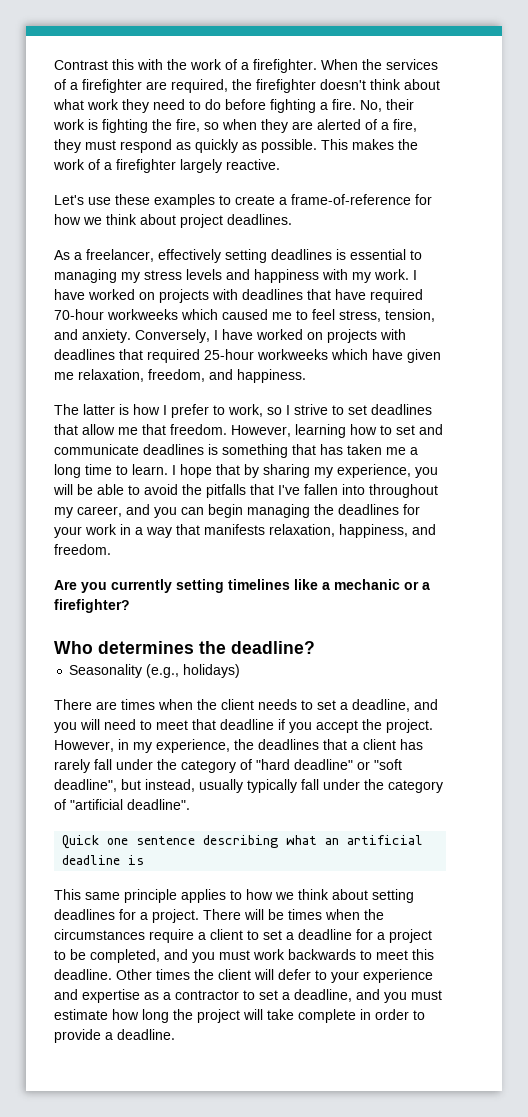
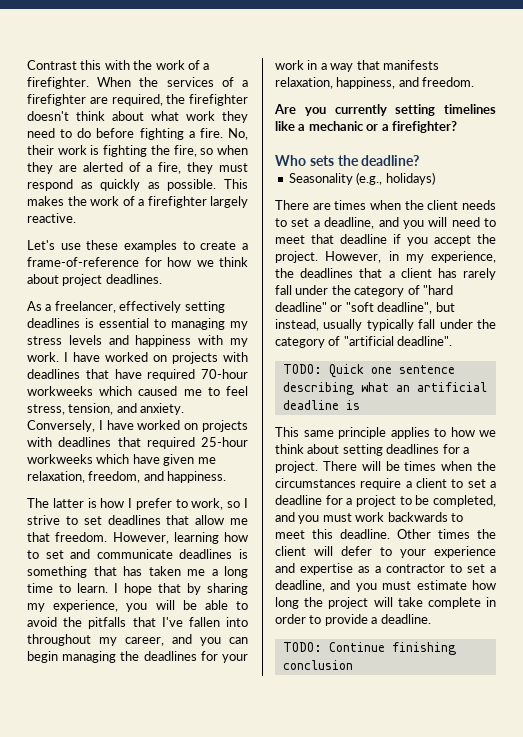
- Who determines the deadline?
+ Who sets the deadline?
- Quick one sentence describing what an artificial deadline is
+ TODO: Quick one sentence describing what an artificial deadline is
+ TODO: Continue finishing conclusion

